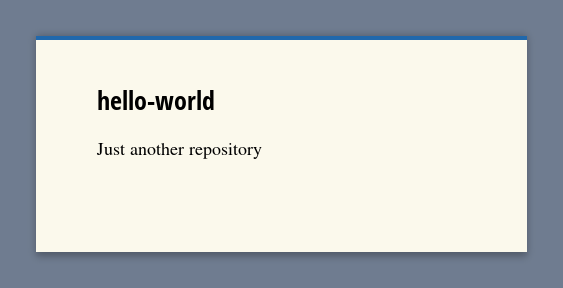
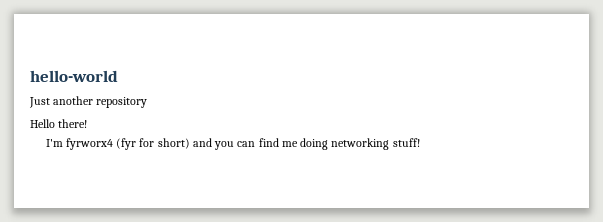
+ Hello there!
+ I'm fyrworx4 (fyr for short) and you can find me doing networking stuff!

